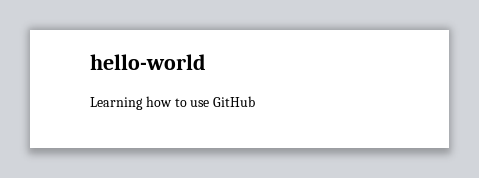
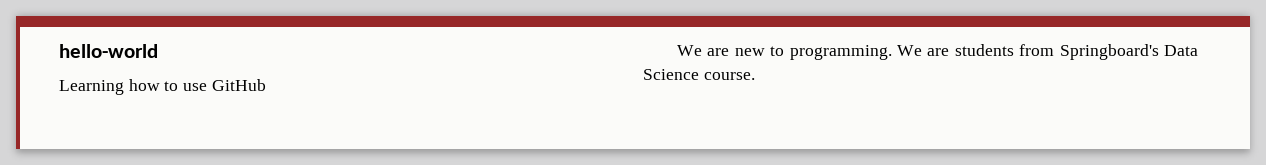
+ We are new to programming. We are students from Springboard's Data Science course.

